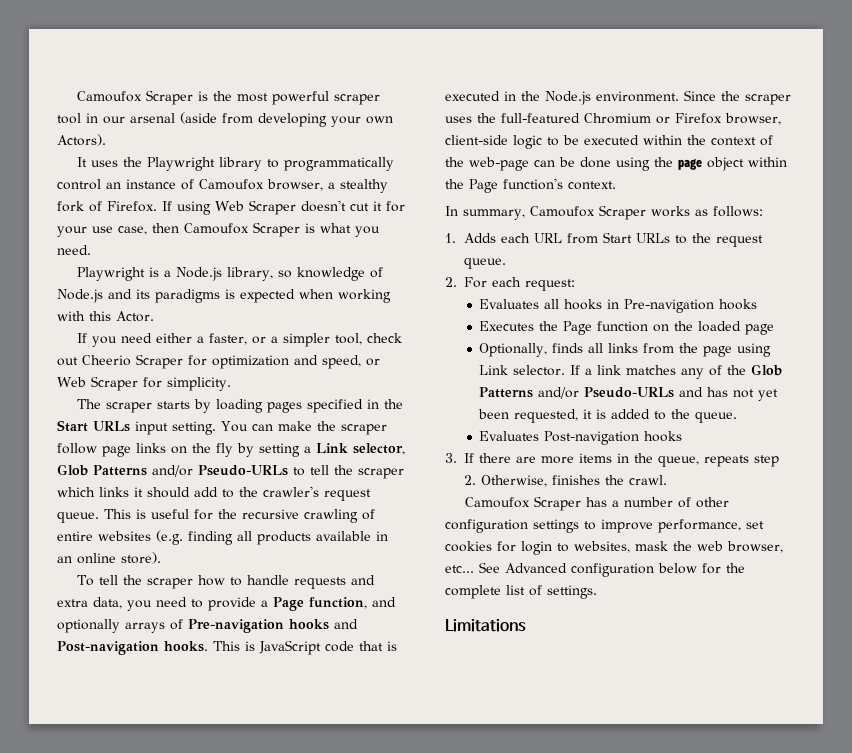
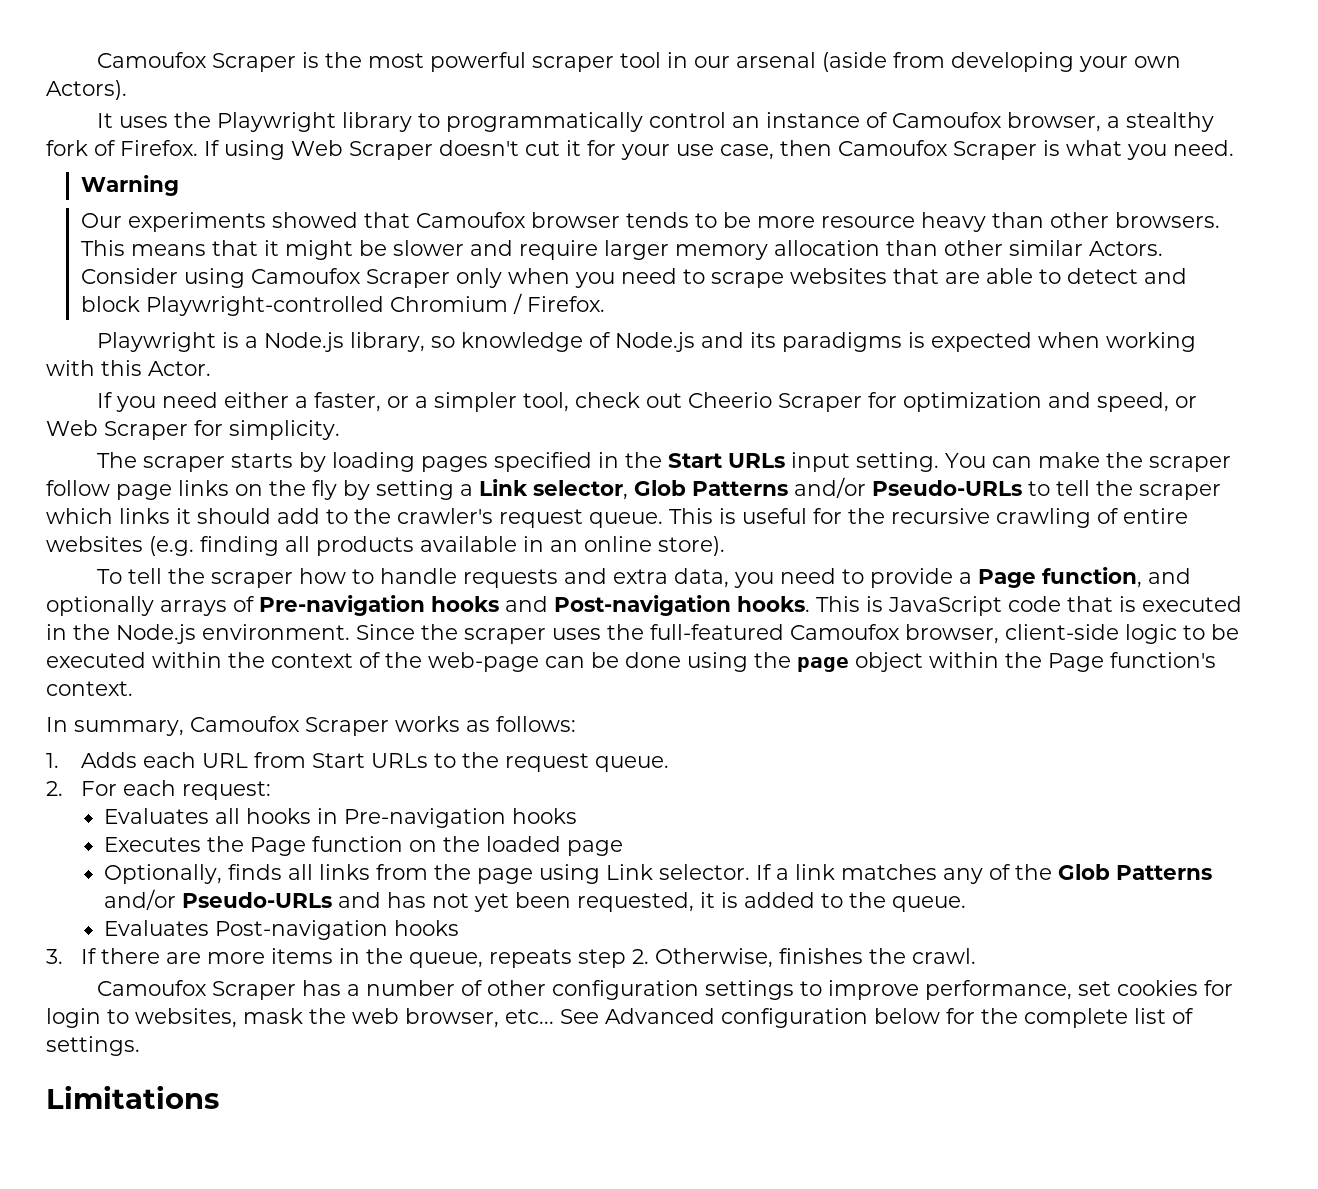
+ Warning
+ Our experiments showed that Camoufox browser tends to be more resource heavy than other browsers. This means that it might be slower and require larger memory allocation than other similar Actors. Consider using Camoufox Scraper only when you need to scrape websites that are able to detect and block Playwright-controlled Chromium / Firefox.
- Since the scraper uses the full-featured Chromium or Firefox browser, client-side logic to be executed within the context of the web-page can be done using the page object within the Page function's context.
+ Since the scraper uses the full-featured Camoufox browser, client-side logic to be executed within the context of the web-page can be done using the page object within the Page function's context.

